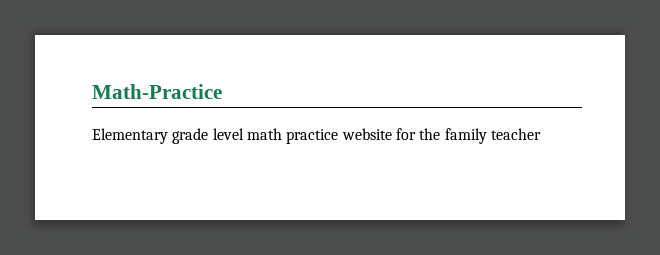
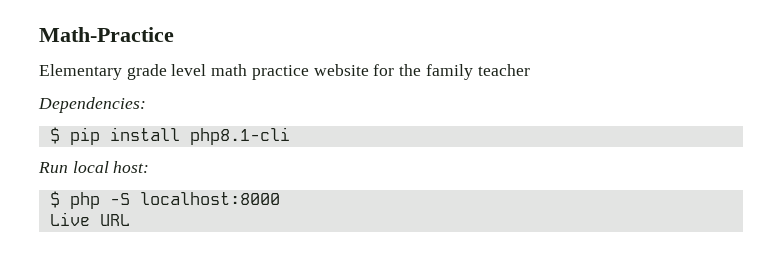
+ Dependencies:
+ $ pip install php8.1-cli
+ Run local host:
+ $ php -S localhost:8000
+ Live URL

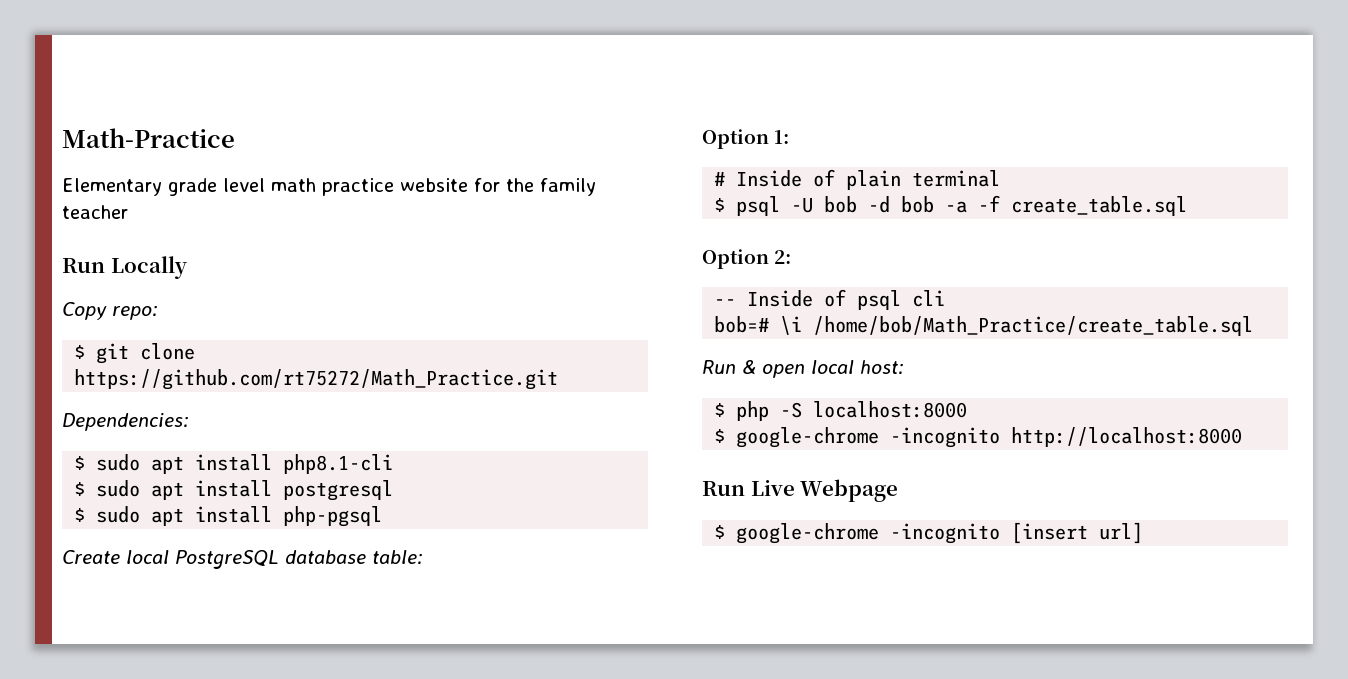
+ Run Locally
+ Copy repo:
+ $ git clone https://github.com/rt75272/Math_Practice.git
- $ pip install php8.1-cli
+ $ sudo apt install php8.1-cli
- Run local host:
+ $ sudo apt install postgresql
+ $ sudo apt install php-pgsql
+ Create local PostgreSQL database table:
+ Option 1:
+ # Inside of plain terminal
+ $ psql -U bob -d bob -a -f create_table.sql
+ Option 2:
+ -- Inside of psql cli
+ bob=# \i /home/bob/Math_Practice/create_table.sql
+ Run & open local host:
- Live URL
+ $ google-chrome -incognito http://localhost:8000
+ Run Live Webpage
+ $ google-chrome -incognito [insert url]

